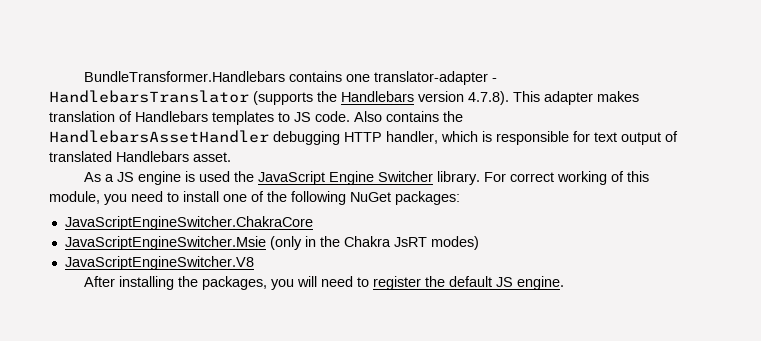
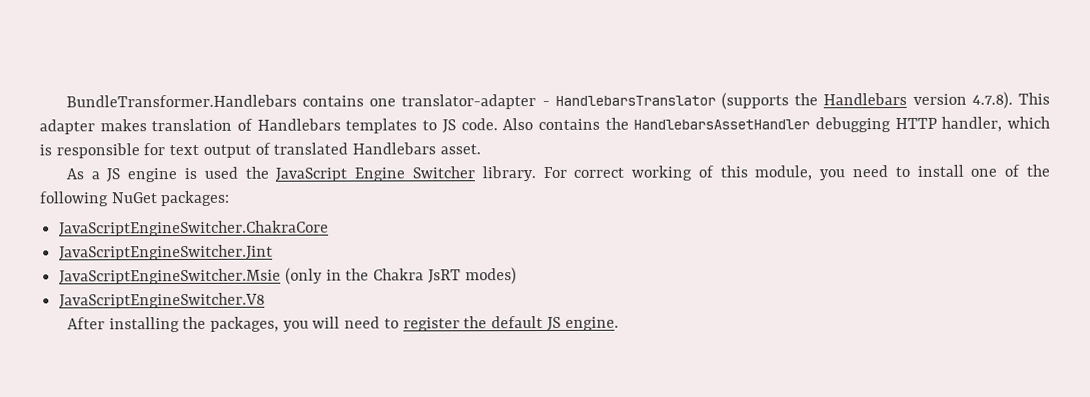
+ JavaScriptEngineSwitcher.Jint

